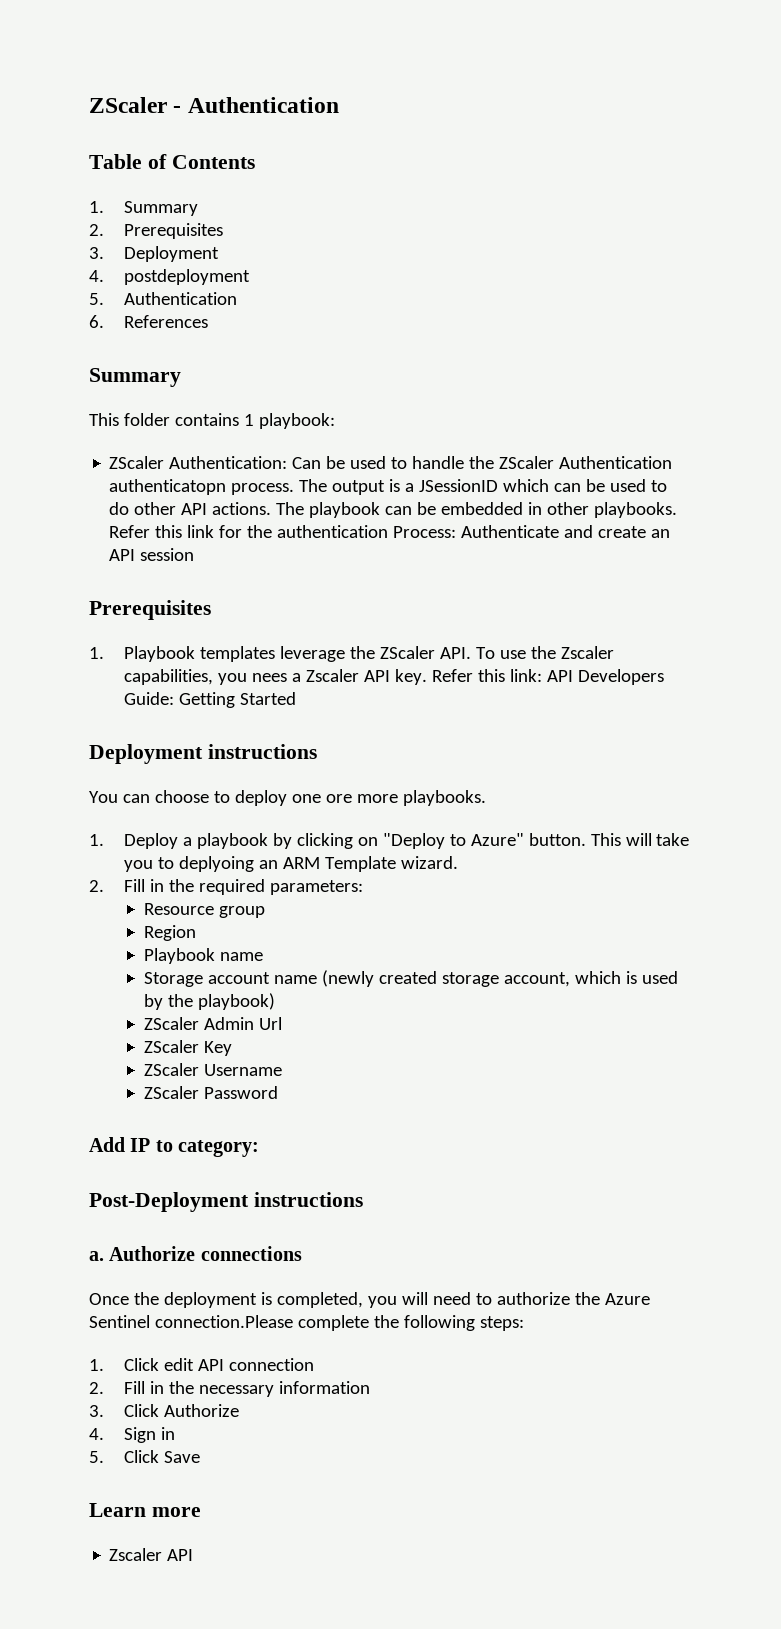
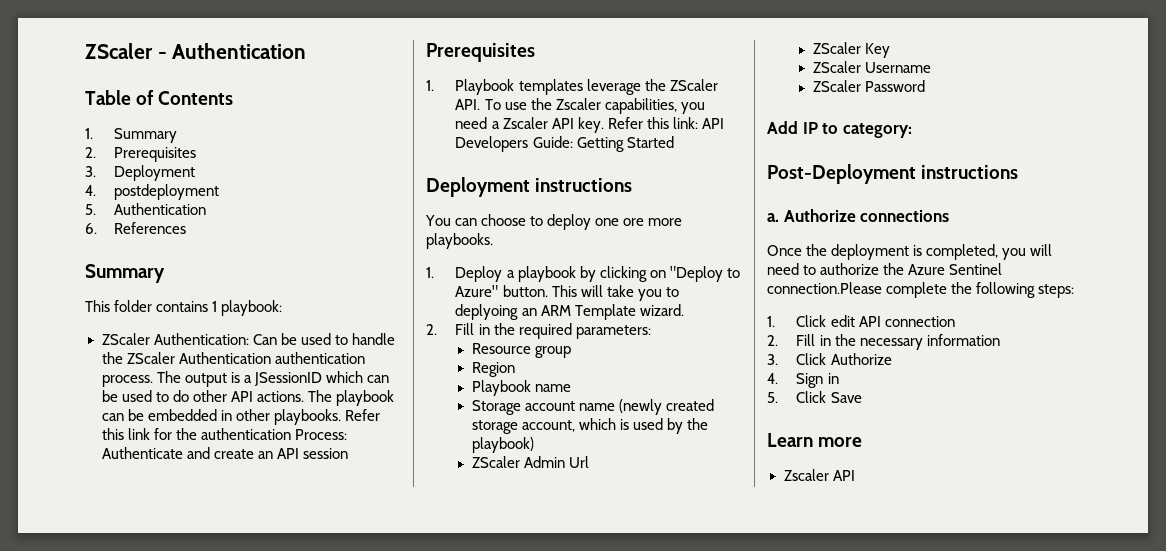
- ZScaler Authentication: Can be used to handle the ZScaler Authentication authenticatopn process.
+ ZScaler Authentication: Can be used to handle the ZScaler Authentication authentication process.
- 1. Playbook templates leverage the ZScaler API. To use the Zscaler capabilities, you nees a Zscaler API key.
+ 1. Playbook templates leverage the ZScaler API. To use the Zscaler capabilities, you need a Zscaler API key.

